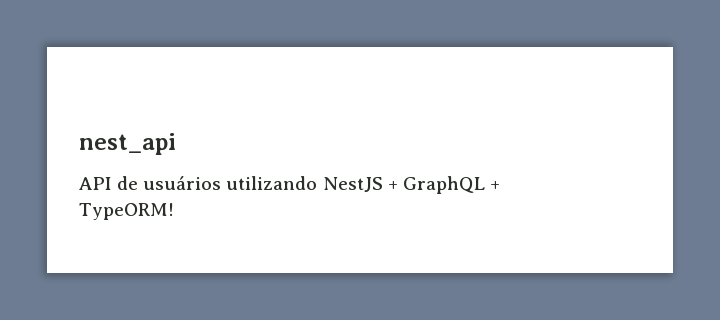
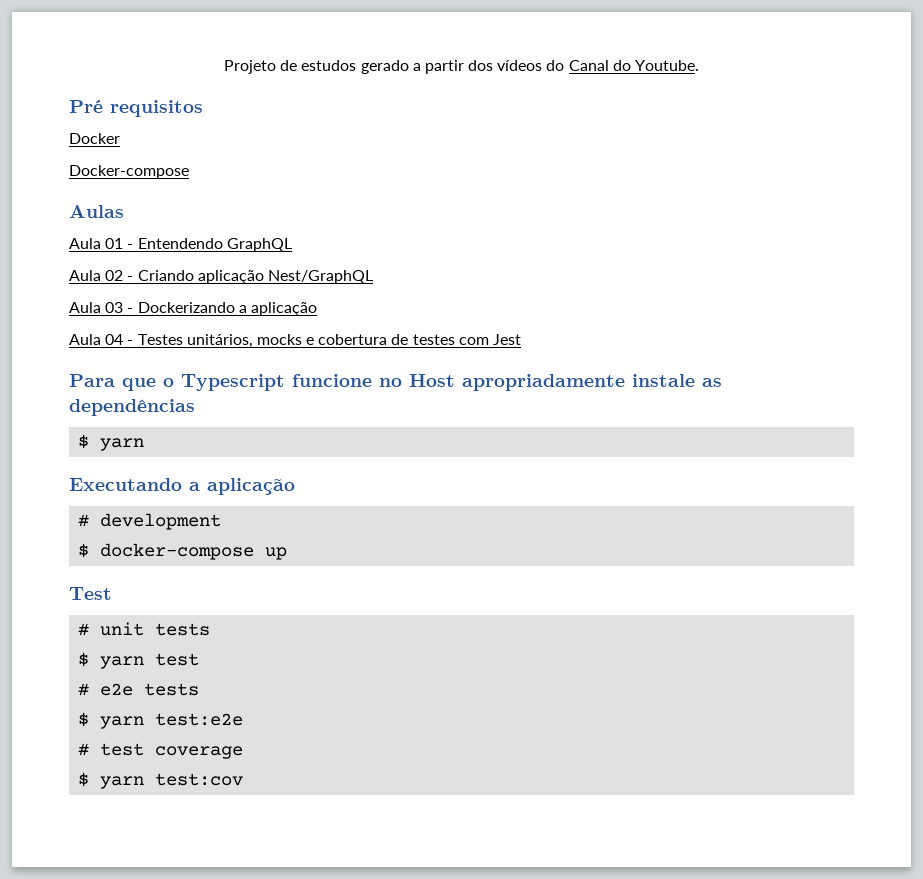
- nest_api
- API de usuários utilizando NestJS + GraphQL + TypeORM!
+ Projeto de estudos gerado a partir dos vídeos do Canal do Youtube.
+ Pré requisitos
+ Docker
+ Docker-compose
+ Aulas
+ Aula 01 - Entendendo GraphQL
+ Aula 02 - Criando aplicação Nest/GraphQL
+ Aula 03 - Dockerizando a aplicação
+ Aula 04 - Testes unitários, mocks e cobertura de testes com Jest
+ Para que o Typescript funcione no Host apropriadamente instale as dependências
+ $ yarn
+ Executando a aplicação
+ # development
+ $ docker-compose up
+ Test
+ # unit tests
+ $ yarn test
+ # e2e tests
+ $ yarn test:e2e
+ # test coverage
+ $ yarn test:cov

